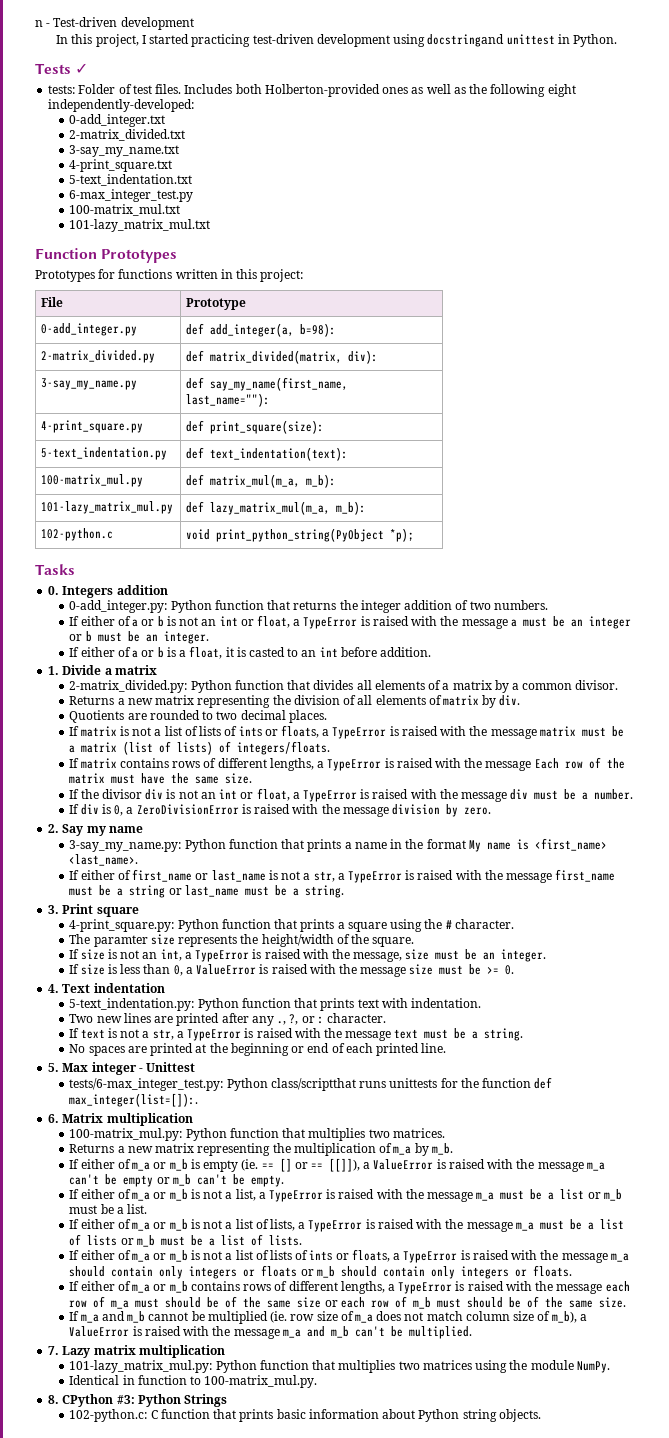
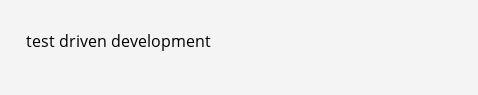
- n - Test-driven development
- In this project, I started practicing test-driven development using docstringand unittest in Python.
- Tests ✓
- tests: Folder of test files. Includes both Holberton-provided ones as well as the following eight independently-developed:
- 0-add_integer.txt
- 2-matrix_divided.txt
- 3-say_my_name.txt
- 4-print_square.txt
- 5-text_indentation.txt
- 6-max_integer_test.py
- 100-matrix_mul.txt
- 101-lazy_matrix_mul.txt
- Function Prototypes
- Prototypes for functions written in this project:
- File | Prototype
- 0-add_integer.py | def add_integer(a, b=98):
- 2-matrix_divided.py | def matrix_divided(matrix, div):
- 3-say_my_name.py | def say_my_name(first_name, last_name=""):
- 4-print_square.py | def print_square(size):
- 5-text_indentation.py | def text_indentation(text):
- 100-matrix_mul.py | def matrix_mul(m_a, m_b):
- 101-lazy_matrix_mul.py | def lazy_matrix_mul(m_a, m_b):
- 102-python.c | void print_python_string(PyObject *p);
- Tasks
- 0. Integers addition
- 0-add_integer.py: Python function that returns the integer addition of two numbers.
- If either of a or b is not an int or float, a TypeError is raised with the message a must be an integer or b must be an integer.
- If either of a or b is a float, it is casted to an int before addition.
- 1. Divide a matrix
- 2-matrix_divided.py: Python function that divides all elements of a matrix by a common divisor.
- Returns a new matrix representing the division of all elements of matrix by div.
- Quotients are rounded to two decimal places.
- If matrix is not a list of lists of ints or floats, a TypeError is raised with the message matrix must be a matrix (list of lists) of integers/floats.
- If matrix contains rows of different lengths, a TypeError is raised with the message Each row of the matrix must have the same size.
- If the divisor div is not an int or float, a TypeError is raised with the message div must be a number.
- If div is 0, a ZeroDivisionError is raised with the message division by zero.
- 2. Say my name
- 3-say_my_name.py: Python function that prints a name in the format My name is <first_name> <last_name>.
- If either of first_name or last_name is not a str, a TypeError is raised with the message first_name must be a string or last_name must be a string.
- 3. Print square
- 4-print_square.py: Python function that prints a square using the # character.
- The paramter size represents the height/width of the square.
- If size is not an int, a TypeError is raised with the message, size must be an integer.
- If size is less than 0, a ValueError is raised with the message size must be >= 0.
- 4. Text indentation
- 5-text_indentation.py: Python function that prints text with indentation.
- Two new lines are printed after any ., ?, or : character.
- If text is not a str, a TypeError is raised with the message text must be a string.
- No spaces are printed at the beginning or end of each printed line.
- 5. Max integer - Unittest
- tests/6-max_integer_test.py: Python class/scriptthat runs unittests for the function def max_integer(list=[]):.
- 6. Matrix multiplication
- 100-matrix_mul.py: Python function that multiplies two matrices.
- Returns a new matrix representing the multiplication of m_a by m_b.
- If either of m_a or m_b is empty (ie. == [] or == [[]]), a ValueError is raised with the message m_a can't be empty or m_b can't be empty.
- If either of m_a or m_b is not a list, a TypeError is raised with the message m_a must be a list or m_b must be a list.
- If either of m_a or m_b is not a list of lists, a TypeError is raised with the message m_a must be a list of lists or m_b must be a list of lists.
- If either of m_a or m_b is not a list of lists of ints or floats, a TypeError is raised with the message m_a should contain only integers or floats or m_b should contain only integers or floats.
- If either of m_a or m_b contains rows of different lengths, a TypeError is raised with the message each row of m_a must should be of the same size or each row of m_b must should be of the same size.
- If m_a and m_b cannot be multiplied (ie. row size of m_a does not match column size of m_b), a ValueError is raised with the message m_a and m_b can't be multiplied.
- 7. Lazy matrix multiplication
- 101-lazy_matrix_mul.py: Python function that multiplies two matrices using the module NumPy.
- Identical in function to 100-matrix_mul.py.
- 8. CPython #3: Python Strings
- 102-python.c: C function that prints basic information about Python string objects.
+ test driven development

